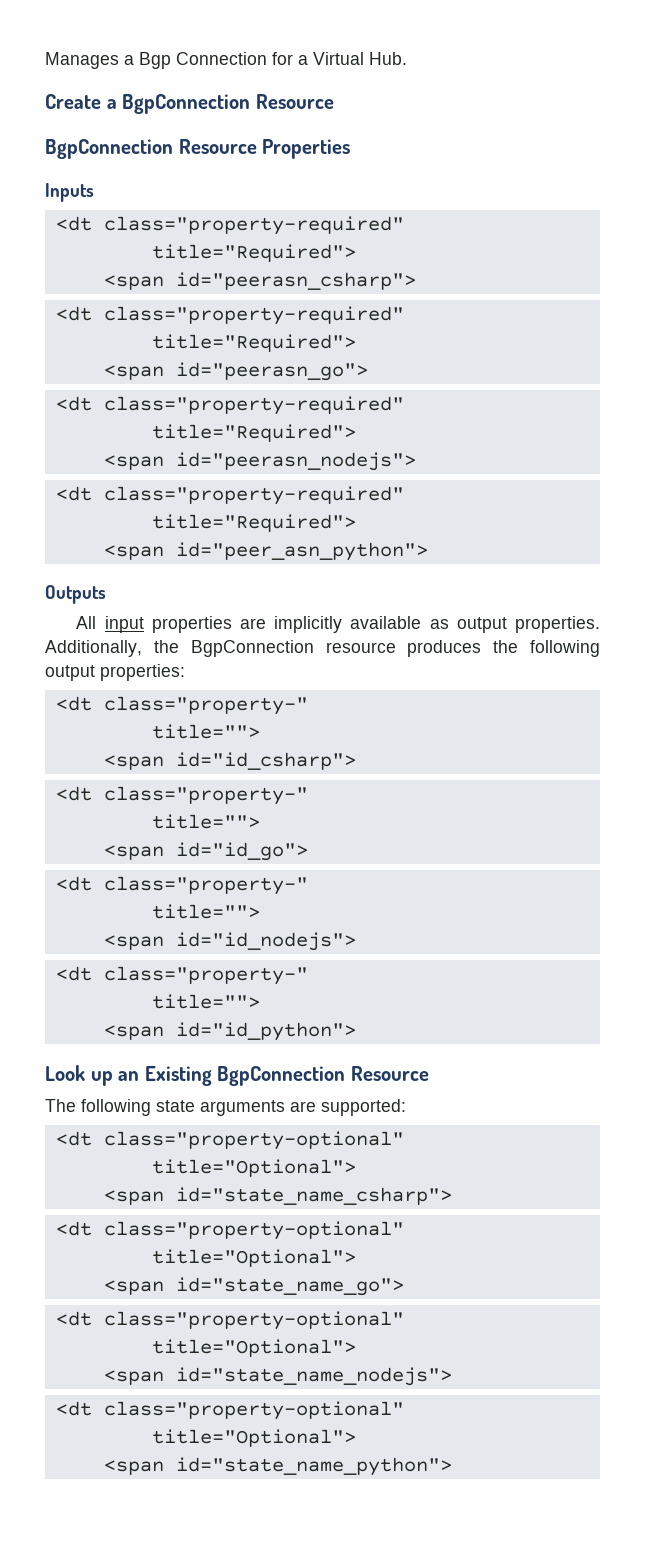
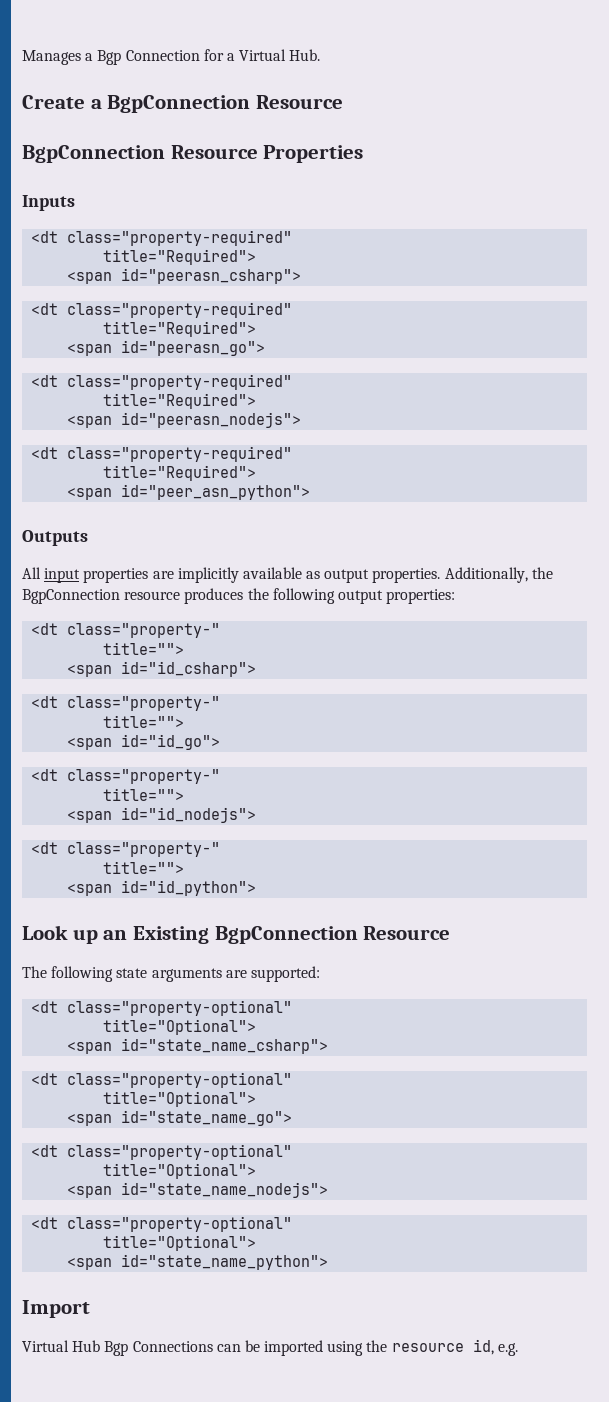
+ Import
+ Virtual Hub Bgp Connections can be imported using the resource id, e.g.

